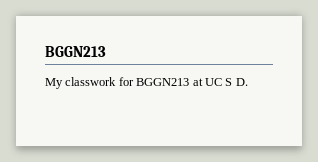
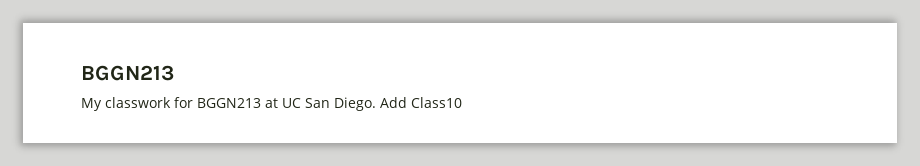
- My classwork for BGGN213 at UC S D.
+ My classwork for BGGN213 at UC San Diego. Add Class10

